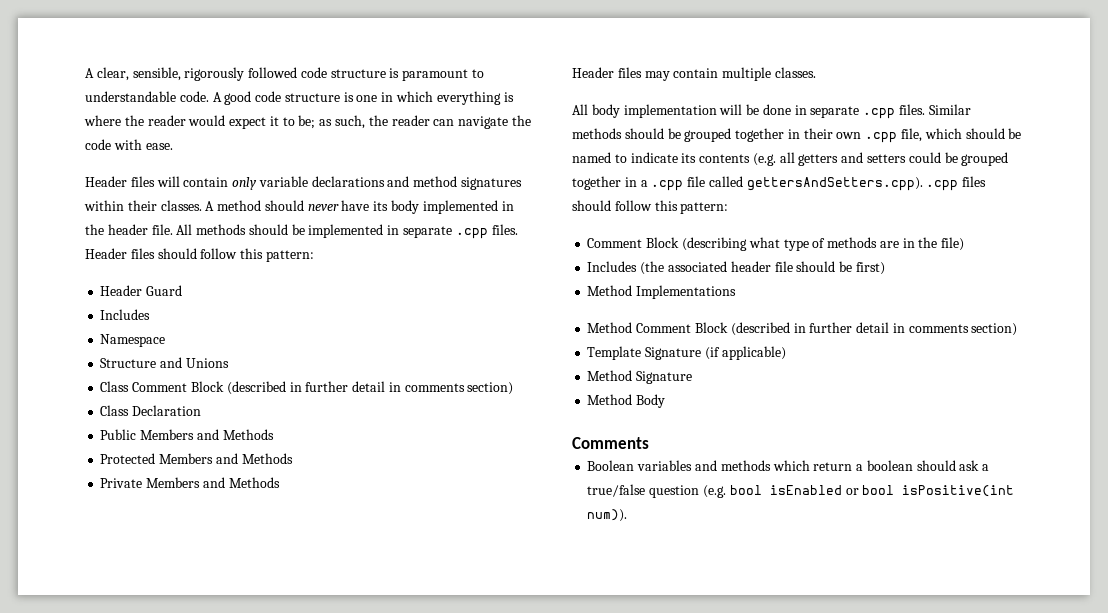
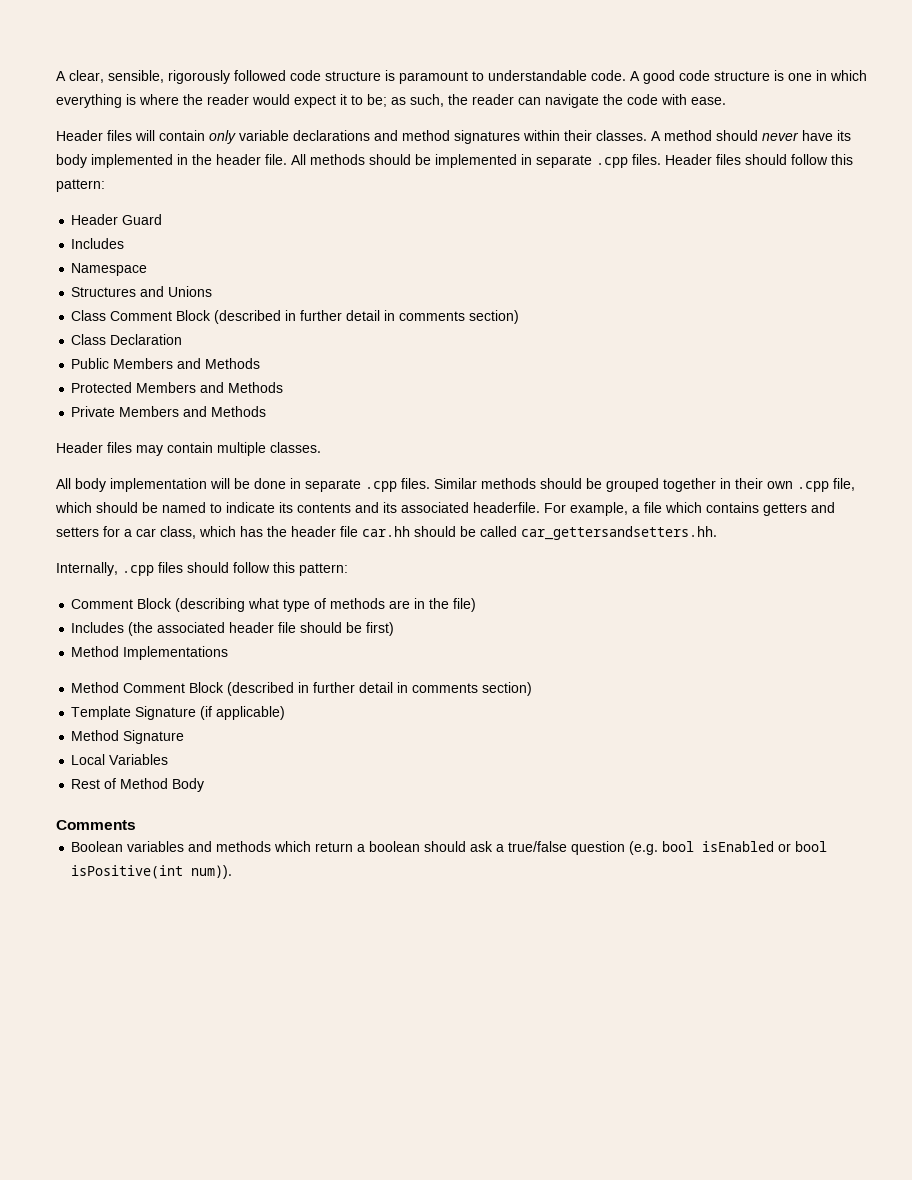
- Structure and Unions
+ Structures and Unions
- Similar methods should be grouped together in their own .cpp file, which should be named to indicate its contents (e.g. all getters and setters could be grouped together in a .cpp file called gettersAndSetters.cpp). .cpp files should follow this pattern:
+ Similar methods should be grouped together in their own .cpp file, which should be named to indicate its contents and its associated headerfile. For example, a file which contains getters and setters for a car class, which has the header file car.hh should be called car_gettersandsetters.hh.
+ Internally, .cpp files should follow this pattern:
- Method Body
+ Local Variables
+ Rest of Method Body

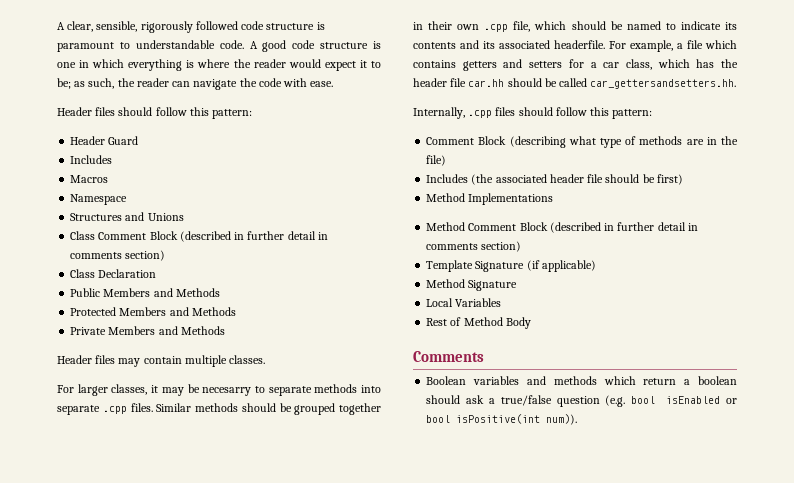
- Header files will contain only variable declarations and method signatures within their classes. A method should never have its body implemented in the header file. All methods should be implemented in separate .cpp files. Header files should follow this pattern:
+ Header files should follow this pattern:
+ Macros
- All body implementation will be done in separate .cpp files.
+ For larger classes, it may be necesarry to separate methods into separate .cpp files.

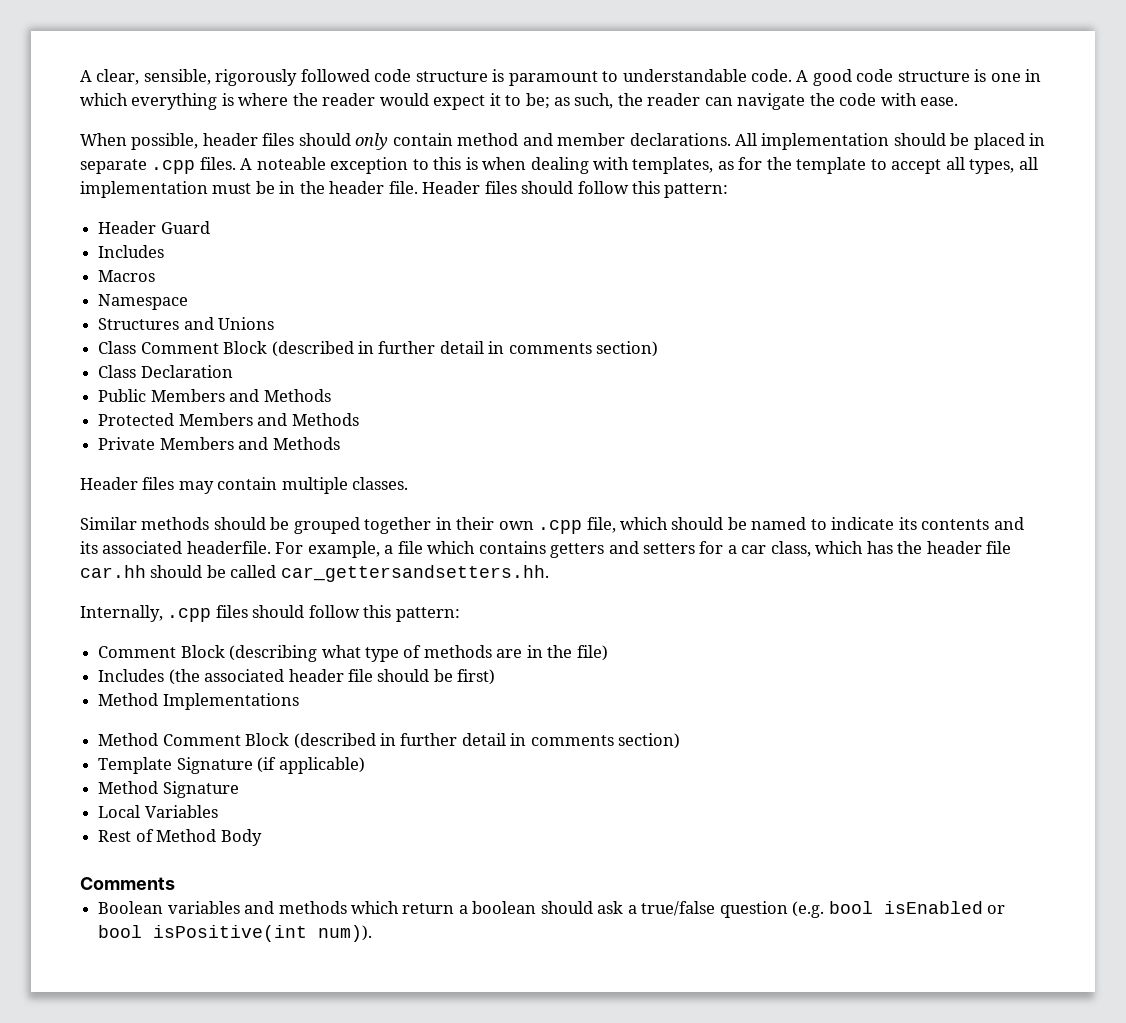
+ When possible, header files should only contain method and member declarations. All implementation should be placed in separate .cpp files. A noteable exception to this is when dealing with templates, as for the template to accept all types, all implementation must be in the header file.
- For larger classes, it may be necesarry to separate methods into separate .cpp files.

